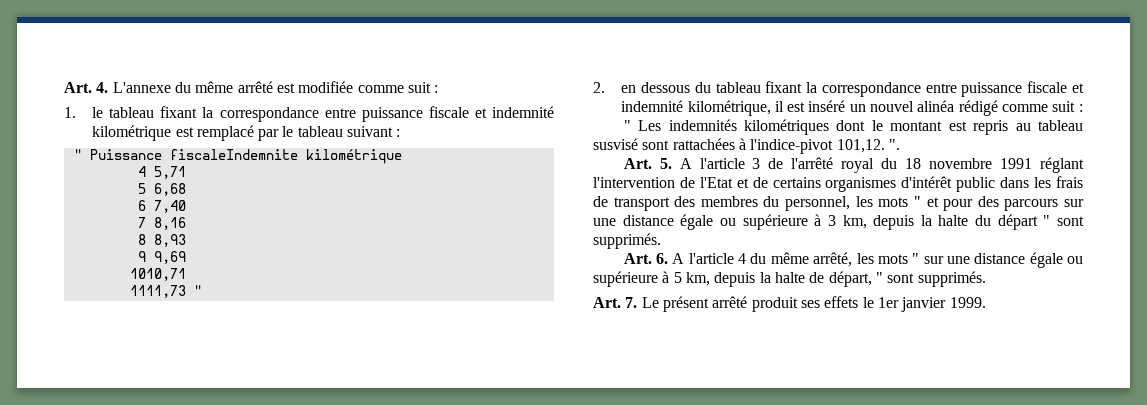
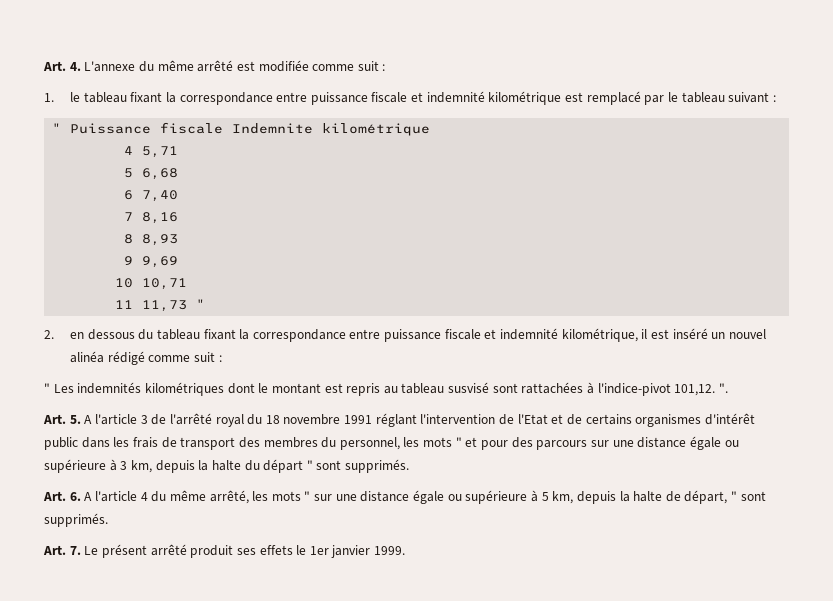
- " Puissance fiscaleIndemnite kilométrique
+ " Puissance fiscale Indemnite kilométrique
- 1010,71
- 1111,73 "
+ 10 10,71
+ 11 11,73 "

